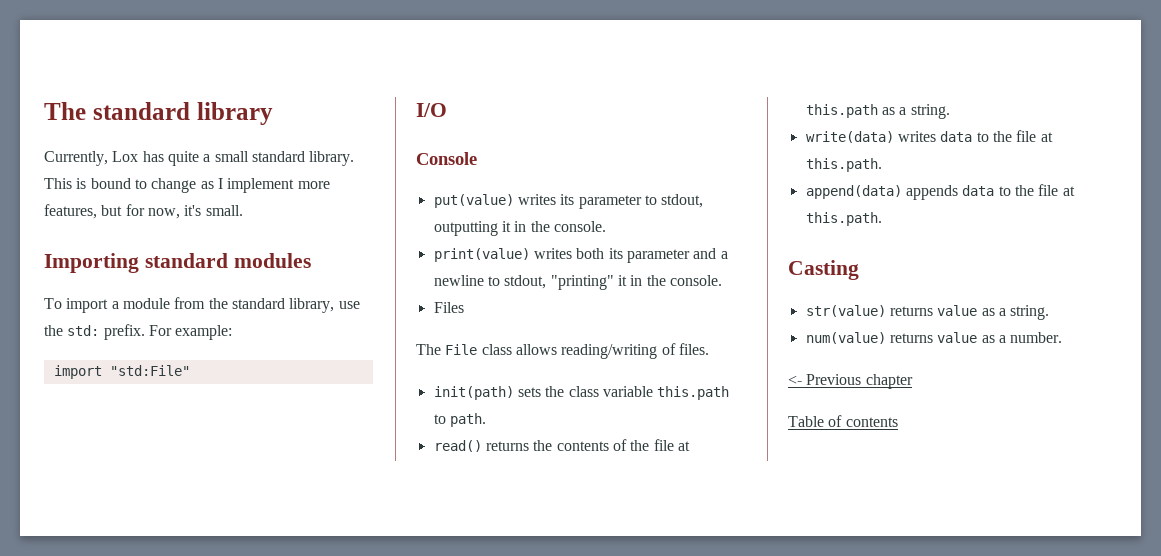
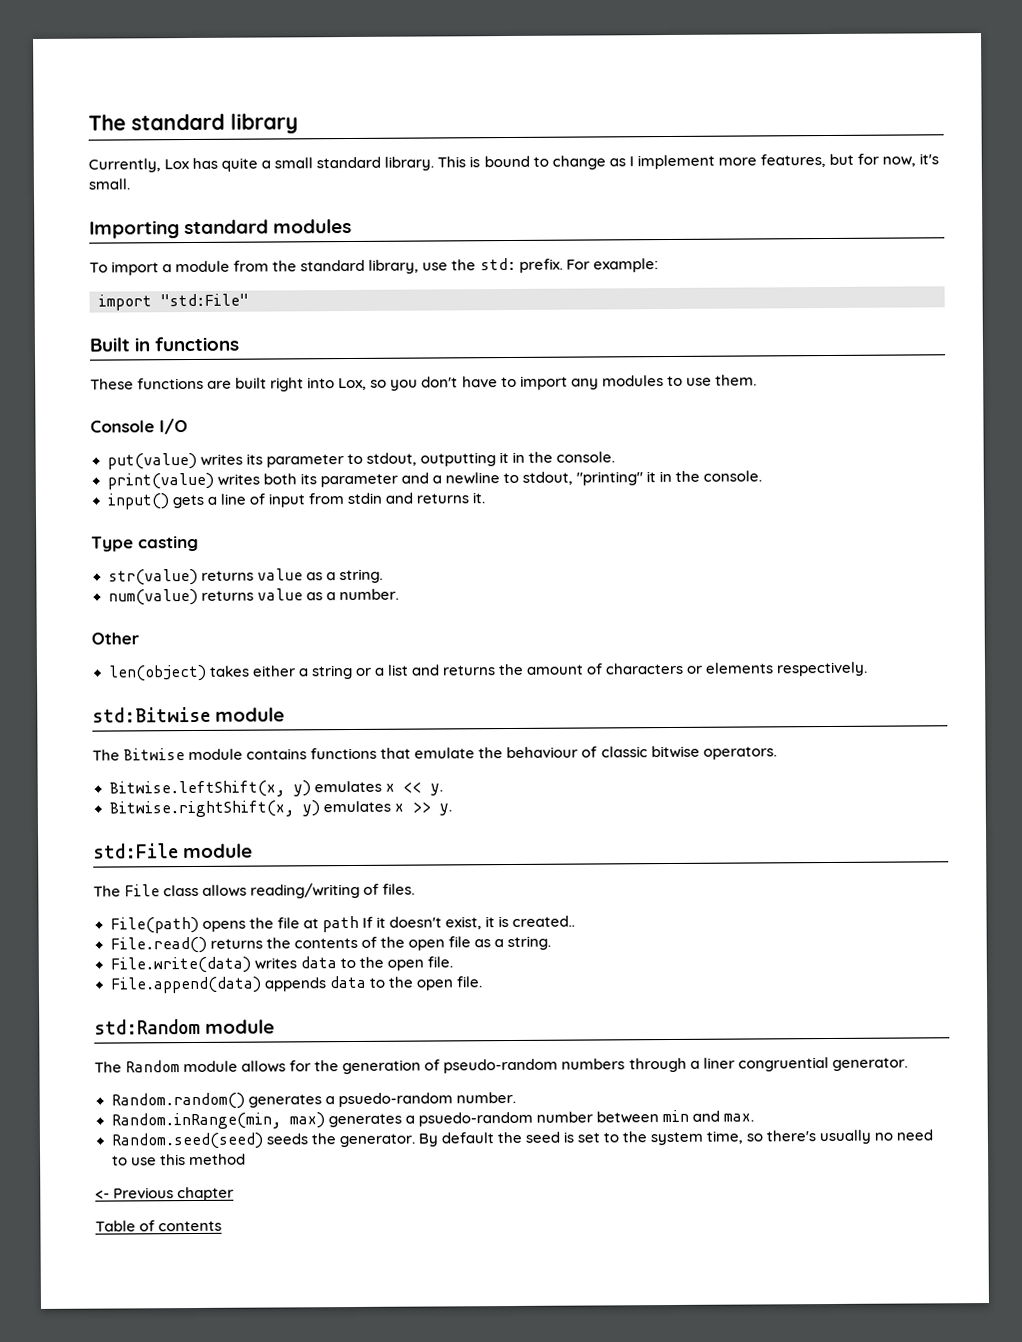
- I/O
+ Built in functions
+ These functions are built right into Lox, so you don't have to import any modules to use them.
- Console
+ Console I/O
- Files
- The File class allows reading/writing of files.
- init(path) sets the class variable this.path to path.
- read() returns the contents of the file at this.path as a string.
- write(data) writes data to the file at this.path.
- append(data) appends data to the file at this.path.
- Casting
+ input() gets a line of input from stdin and returns it.
+ Type casting
+ Other
+ len(object) takes either a string or a list and returns the amount of characters or elements respectively.
+ std:Bitwise module
+ The Bitwise module contains functions that emulate the behaviour of classic bitwise operators.
+ Bitwise.leftShift(x, y) emulates x << y.
+ Bitwise.rightShift(x, y) emulates x >> y.
+ std:File module
+ The File class allows reading/writing of files.
+ File(path) opens the file at path If it doesn't exist, it is created..
+ File.read() returns the contents of the open file as a string.
+ File.write(data) writes data to the open file.
+ File.append(data) appends data to the open file.
+ std:Random module
+ The Random module allows for the generation of pseudo-random numbers through a liner congruential generator.
+ Random.random() generates a psuedo-random number.
+ Random.inRange(min, max) generates a psuedo-random number between min and max.
+ Random.seed(seed) seeds the generator. By default the seed is set to the system time, so there's usually no need to use this method

